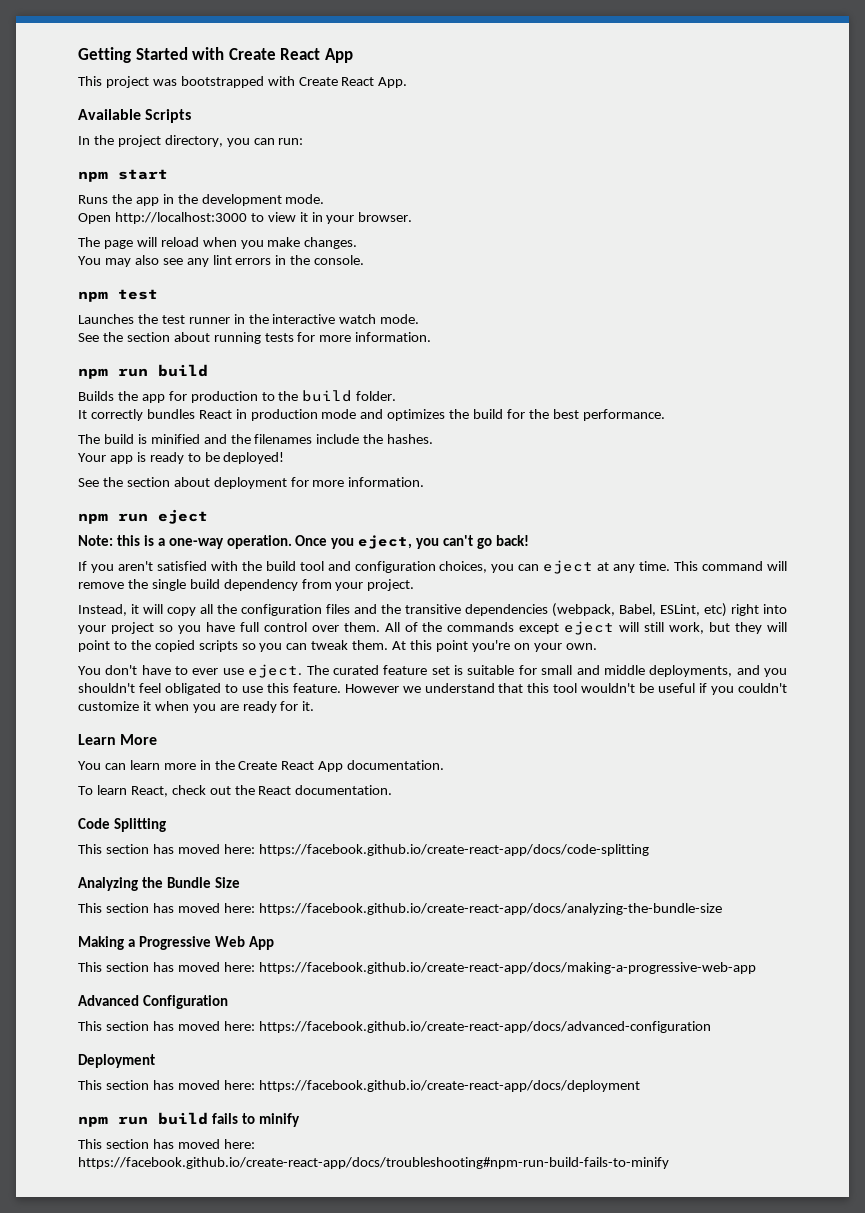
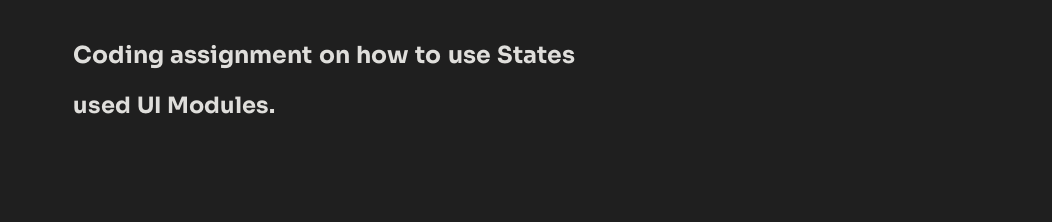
- Getting Started with Create React App
- This project was bootstrapped with Create React App.
- Available Scripts
- In the project directory, you can run:
- npm start
- Runs the app in the development mode.
- Open http://localhost:3000 to view it in your browser.
- The page will reload when you make changes.
- You may also see any lint errors in the console.
- npm test
- Launches the test runner in the interactive watch mode.
- See the section about running tests for more information.
- npm run build
- Builds the app for production to the build folder.
- It correctly bundles React in production mode and optimizes the build for the best performance.
- The build is minified and the filenames include the hashes.
- Your app is ready to be deployed!
- See the section about deployment for more information.
- npm run eject
- Note: this is a one-way operation. Once you eject, you can't go back!
- If you aren't satisfied with the build tool and configuration choices, you can eject at any time. This command will remove the single build dependency from your project.
- Instead, it will copy all the configuration files and the transitive dependencies (webpack, Babel, ESLint, etc) right into your project so you have full control over them. All of the commands except eject will still work, but they will point to the copied scripts so you can tweak them. At this point you're on your own.
- You don't have to ever use eject. The curated feature set is suitable for small and middle deployments, and you shouldn't feel obligated to use this feature. However we understand that this tool wouldn't be useful if you couldn't customize it when you are ready for it.
- Learn More
- You can learn more in the Create React App documentation.
- To learn React, check out the React documentation.
- Code Splitting
- This section has moved here: https://facebook.github.io/create-react-app/docs/code-splitting
- Analyzing the Bundle Size
- This section has moved here: https://facebook.github.io/create-react-app/docs/analyzing-the-bundle-size
- Making a Progressive Web App
- This section has moved here: https://facebook.github.io/create-react-app/docs/making-a-progressive-web-app
- Advanced Configuration
- This section has moved here: https://facebook.github.io/create-react-app/docs/advanced-configuration
- Deployment
- This section has moved here: https://facebook.github.io/create-react-app/docs/deployment
- npm run build fails to minify
- This section has moved here: https://facebook.github.io/create-react-app/docs/troubleshooting#npm-run-build-fails-to-minify
+ Coding assignment on how to use States
+ used UI Modules.

